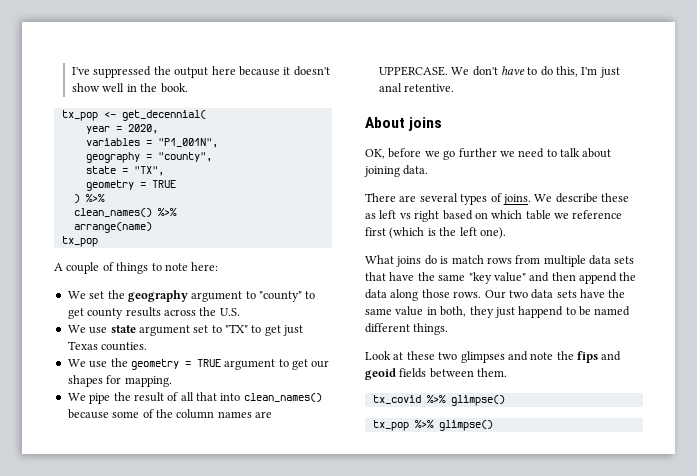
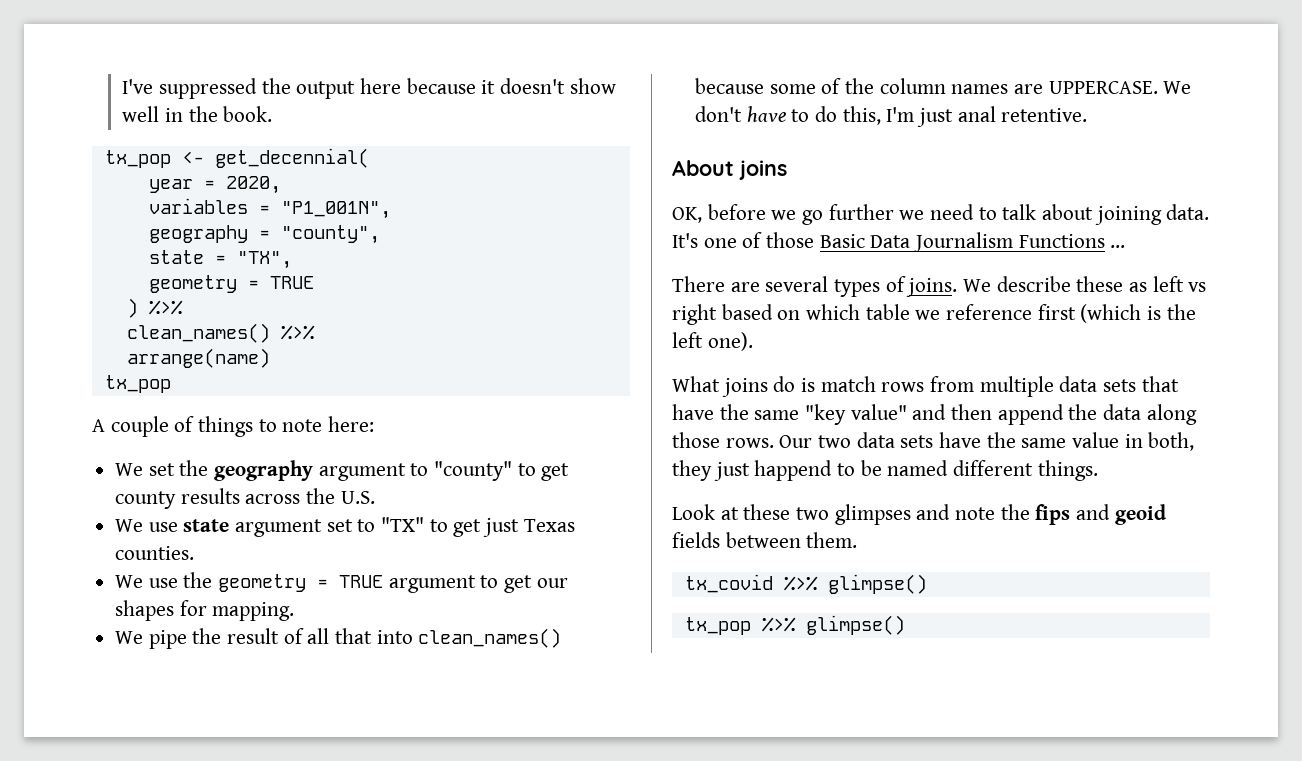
+ It's one of those Basic Data Journalism Functions ...

